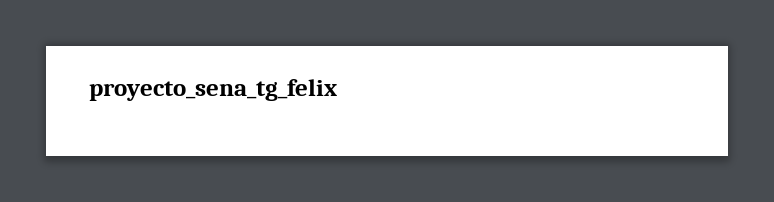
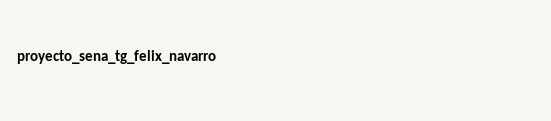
- proyecto_sena_tg_felix
+ proyecto_sena_tg_felix_navarro

